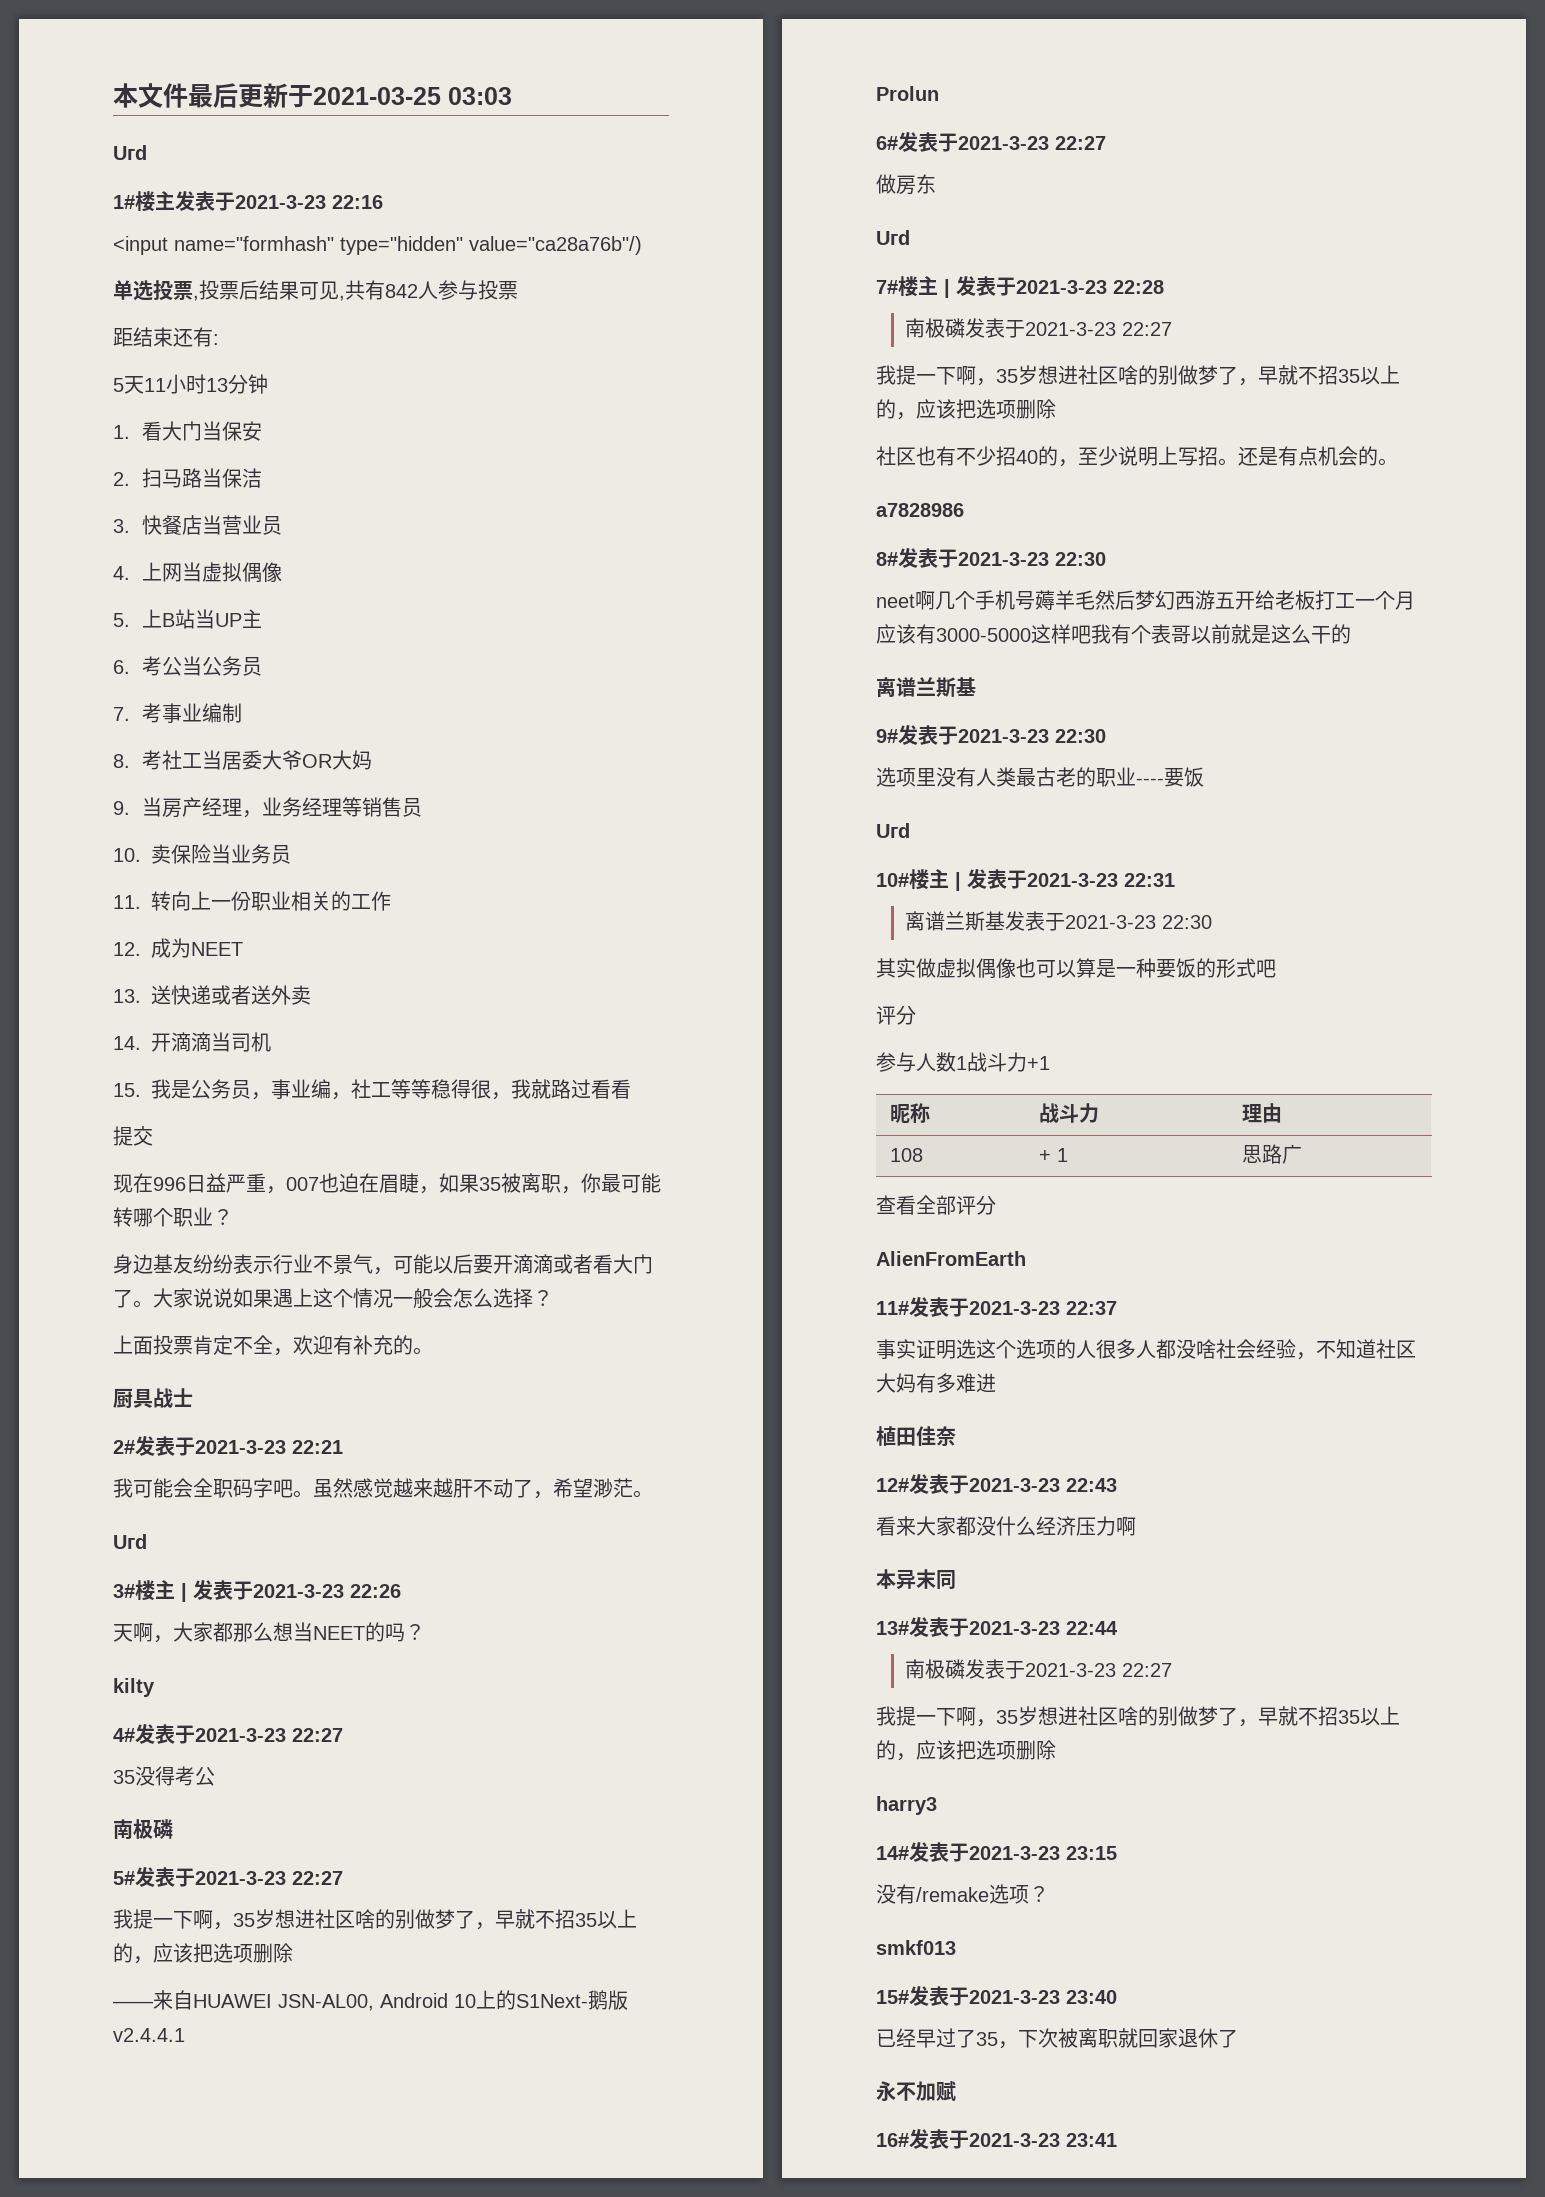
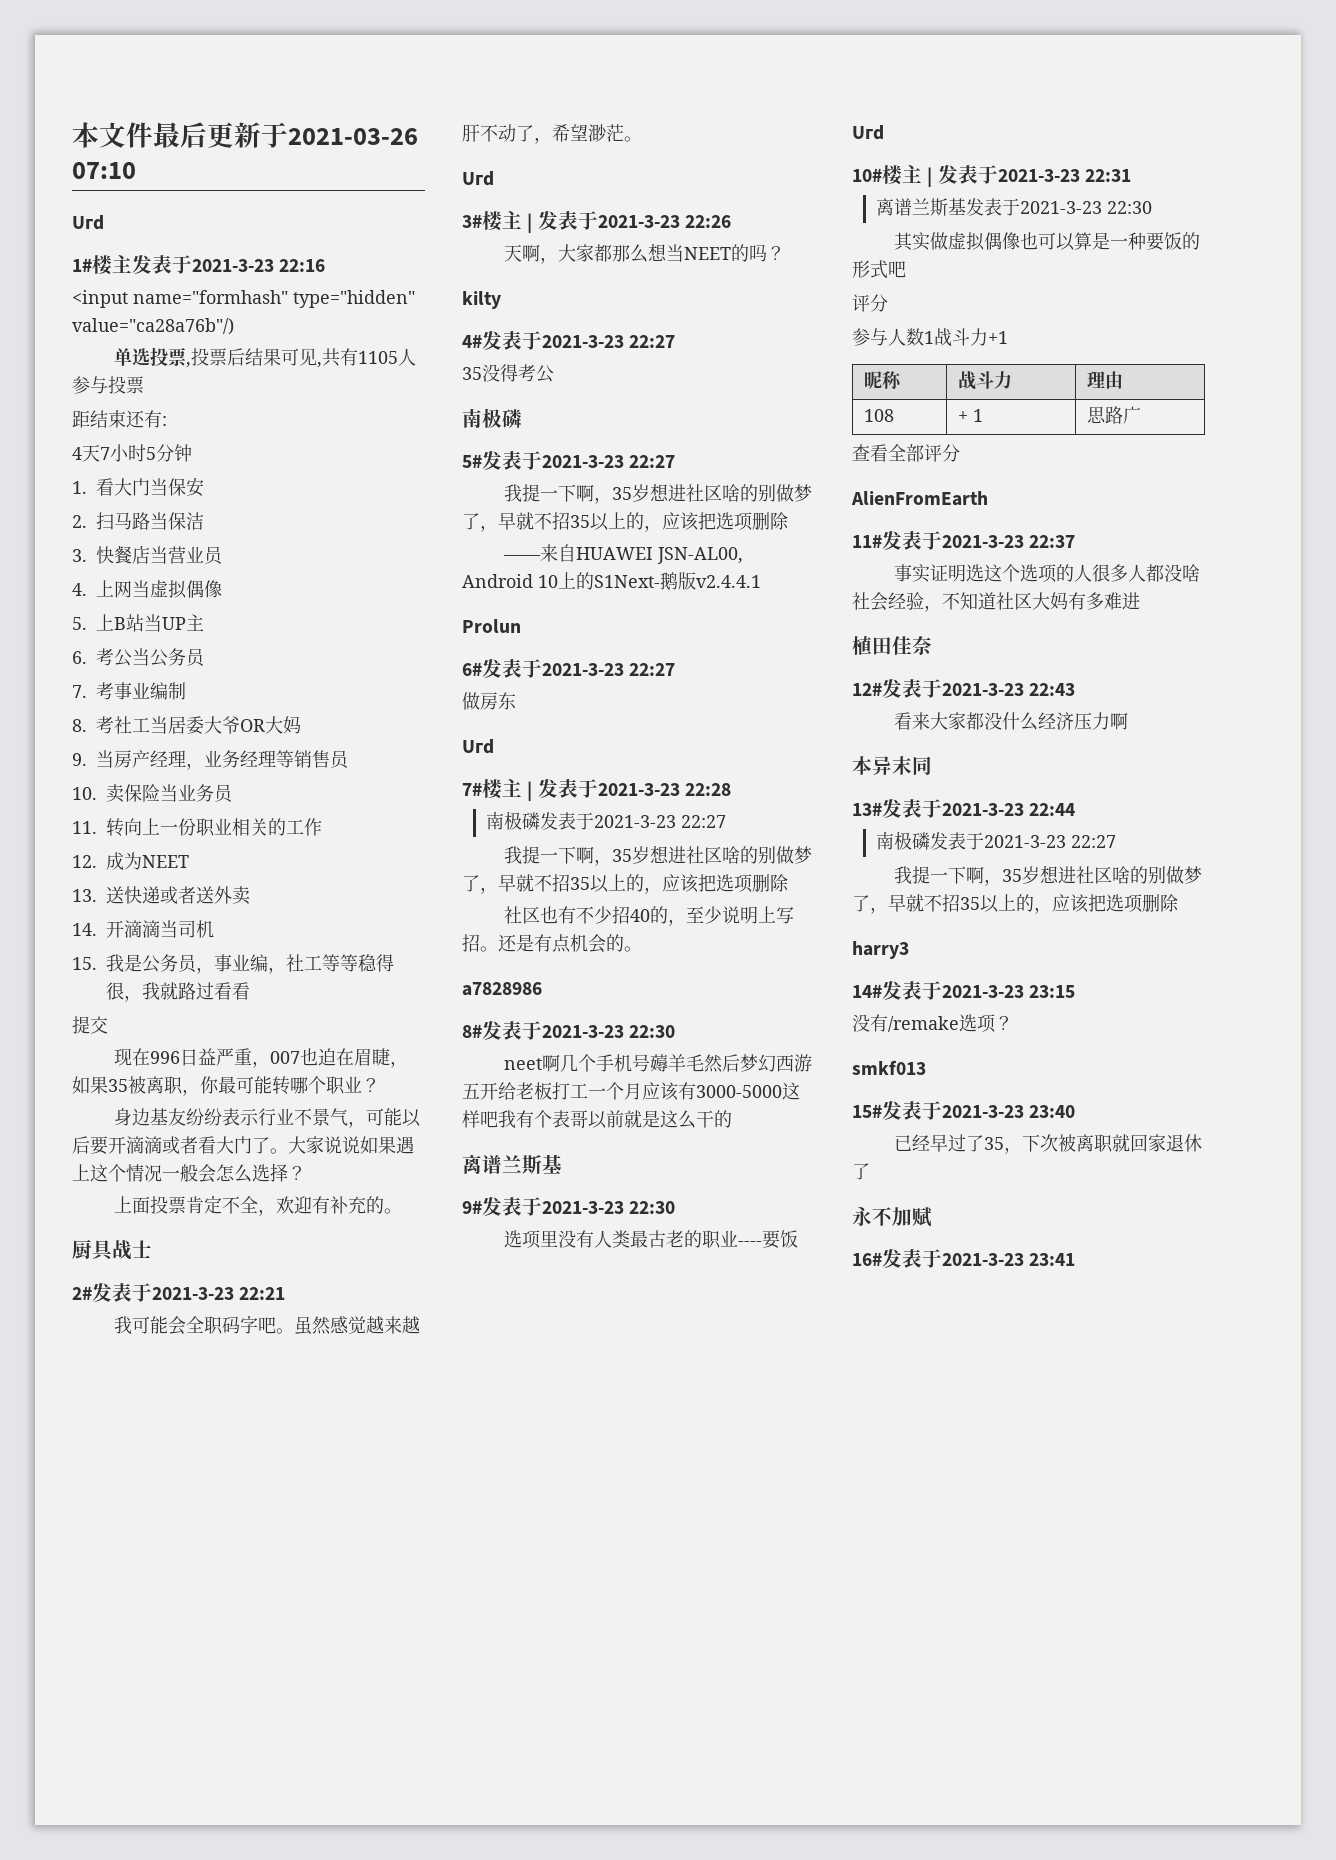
- 本文件最后更新于2021-03-25 03:03
+ 本文件最后更新于2021-03-26 07:10
- 单选投票,投票后结果可见,共有842人参与投票
+ 单选投票,投票后结果可见,共有1105人参与投票
- 5天11小时13分钟
+ 4天7小时5分钟

